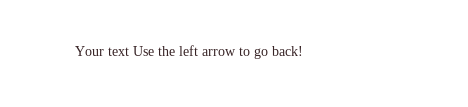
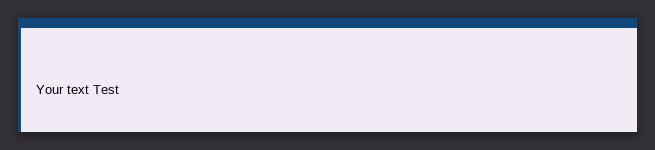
- Your text Use the left arrow to go back!
+ Your text Test

